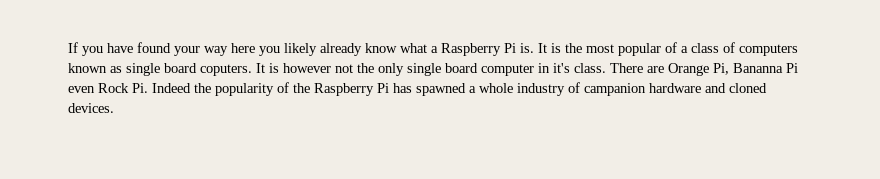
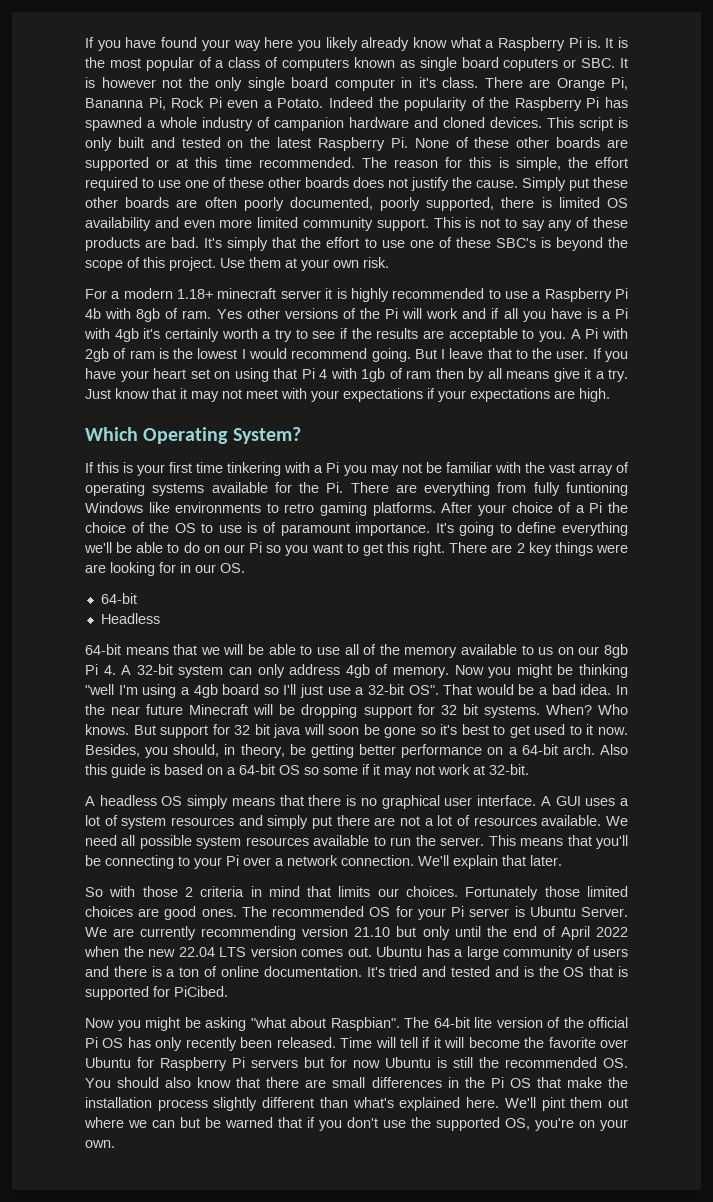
- It is the most popular of a class of computers known as single board coputers. It is however not the only single board computer in it's class.
+ It is the most popular of a class of computers known as single board coputers or SBC. It is however not the only single board computer in it's class.
- There are Orange Pi, Bananna Pi even Rock Pi. Indeed the popularity of the Raspberry Pi has spawned a whole industry of campanion hardware and cloned devices.
+ There are Orange Pi, Bananna Pi, Rock Pi even a Potato. Indeed the popularity of the Raspberry Pi has spawned a whole industry of campanion hardware and cloned devices.
+ This script is only built and tested on the latest Raspberry Pi. None of these other boards are supported or at this time recommended. The reason for this is simple, the effort required to use one of these other boards does not justify the cause. Simply put these other boards are often poorly documented, poorly supported, there is limited OS availability and even more limited community support. This is not to say any of these products are bad. It's simply that the effort to use one of these SBC's is beyond the scope of this project. Use them at your own risk.
+ For a modern 1.18+ minecraft server it is highly recommended to use a Raspberry Pi 4b with 8gb of ram. Yes other versions of the Pi will work and if all you have is a Pi with 4gb it's certainly worth a try to see if the results are acceptable to you. A Pi with 2gb of ram is the lowest I would recommend going. But I leave that to the user. If you have your heart set on using that Pi 4 with 1gb of ram then by all means give it a try. Just know that it may not meet with your expectations if your expectations are high.
+ Which Operating System?
+ If this is your first time tinkering with a Pi you may not be familiar with the vast array of operating systems available for the Pi. There are everything from fully funtioning Windows like environments to retro gaming platforms. After your choice of a Pi the choice of the OS to use is of paramount importance. It's going to define everything we'll be able to do on our Pi so you want to get this right. There are 2 key things were are looking for in our OS.
+ 64-bit
+ Headless
+ 64-bit means that we will be able to use all of the memory available to us on our 8gb Pi 4. A 32-bit system can only address 4gb of memory. Now you might be thinking "well I'm using a 4gb board so I'll just use a 32-bit OS". That would be a bad idea. In the near future Minecraft will be dropping support for 32 bit systems. When? Who knows. But support for 32 bit java will soon be gone so it's best to get used to it now. Besides, you should, in theory, be getting better performance on a 64-bit arch. Also this guide is based on a 64-bit OS so some if it may not work at 32-bit.
+ A headless OS simply means that there is no graphical user interface. A GUI uses a lot of system resources and simply put there are not a lot of resources available. We need all possible system resources available to run the server. This means that you'll be connecting to your Pi over a network connection. We'll explain that later.
+ So with those 2 criteria in mind that limits our choices. Fortunately those limited choices are good ones. The recommended OS for your Pi server is Ubuntu Server. We are currently recommending version 21.10 but only until the end of April 2022 when the new 22.04 LTS version comes out. Ubuntu has a large community of users and there is a ton of online documentation. It's tried and tested and is the OS that is supported for PiCibed.
+ Now you might be asking "what about Raspbian". The 64-bit lite version of the official Pi OS has only recently been released. Time will tell if it will become the favorite over Ubuntu for Raspberry Pi servers but for now Ubuntu is still the recommended OS. You should also know that there are small differences in the Pi OS that make the installation process slightly different than what's explained here. We'll pint them out where we can but be warned that if you don't use the supported OS, you're on your own.

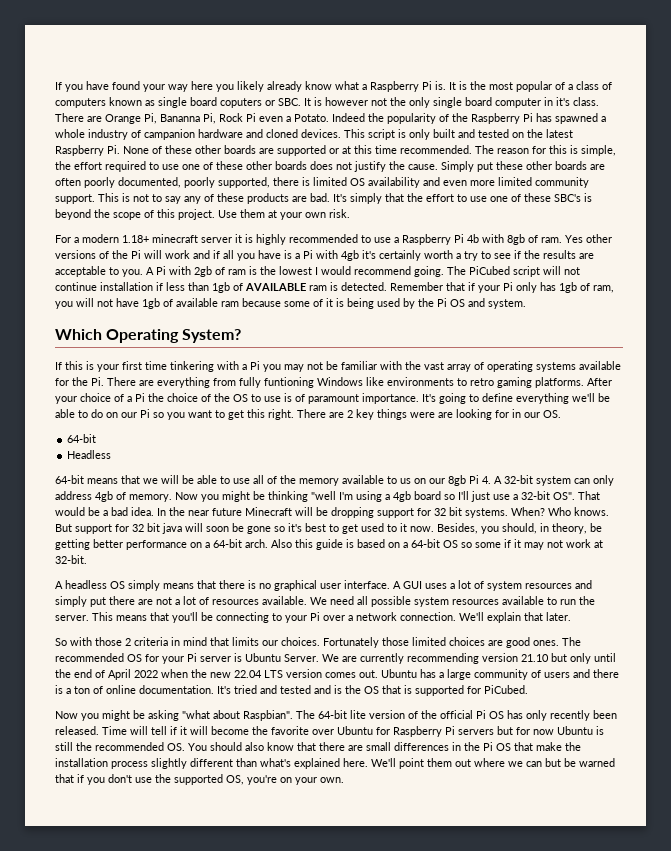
- But I leave that to the user. If you have your heart set on using that Pi 4 with 1gb of ram then by all means give it a try. Just know that it may not meet with your expectations if your expectations are high.
+ The PiCubed script will not continue installation if less than 1gb of AVAILABLE ram is detected. Remember that if your Pi only has 1gb of ram, you will not have 1gb of available ram because some of it is being used by the Pi OS and system.
- It's tried and tested and is the OS that is supported for PiCibed.
+ It's tried and tested and is the OS that is supported for PiCubed.
- We'll pint them out where we can but be warned that if you don't use the supported OS, you're on your own.
+ We'll point them out where we can but be warned that if you don't use the supported OS, you're on your own.

